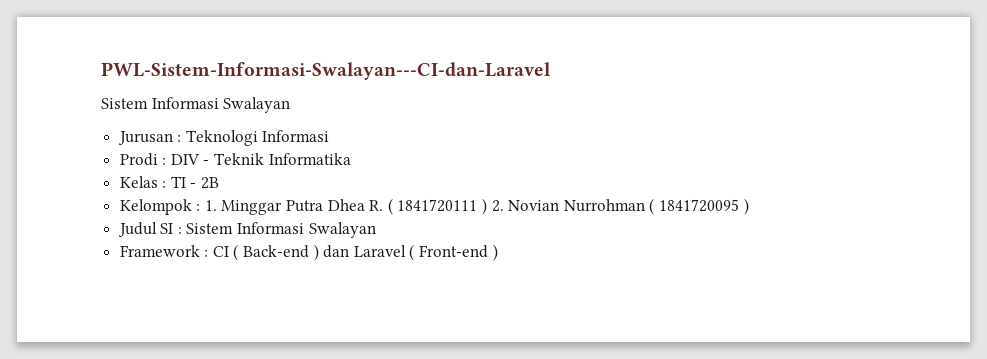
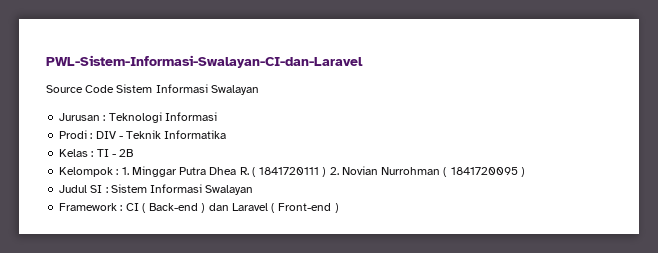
- PWL-Sistem-Informasi-Swalayan---CI-dan-Laravel
- Sistem Informasi Swalayan
+ PWL-Sistem-Informasi-Swalayan-CI-dan-Laravel
+ Source Code Sistem Informasi Swalayan

